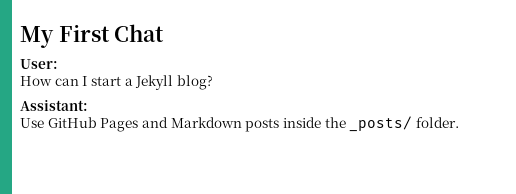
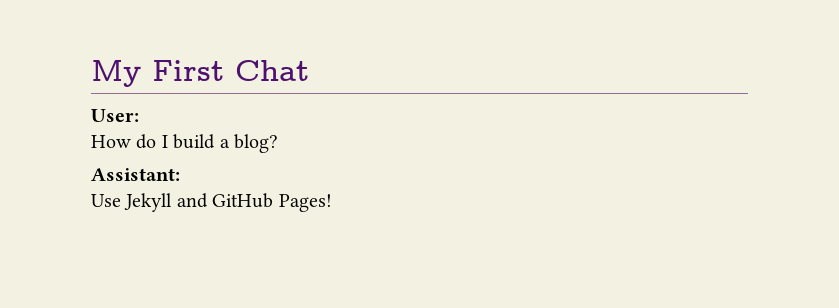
- How can I start a Jekyll blog?
+ How do I build a blog?
  Assistant:
- Use GitHub Pages and Markdown posts inside the _posts/ folder.
+ Use Jekyll and GitHub Pages!

